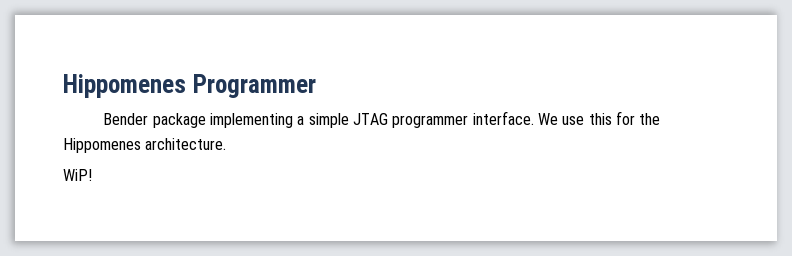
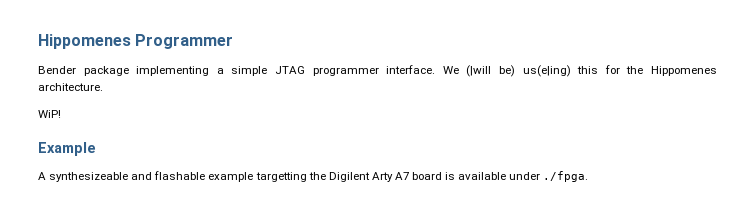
- We use this for the Hippomenes architecture.
+ We (|will be) us(e|ing) this for the Hippomenes architecture.
+ Example
+ A synthesizeable and flashable example targetting the Digilent Arty A7 board is available under ./fpga.

